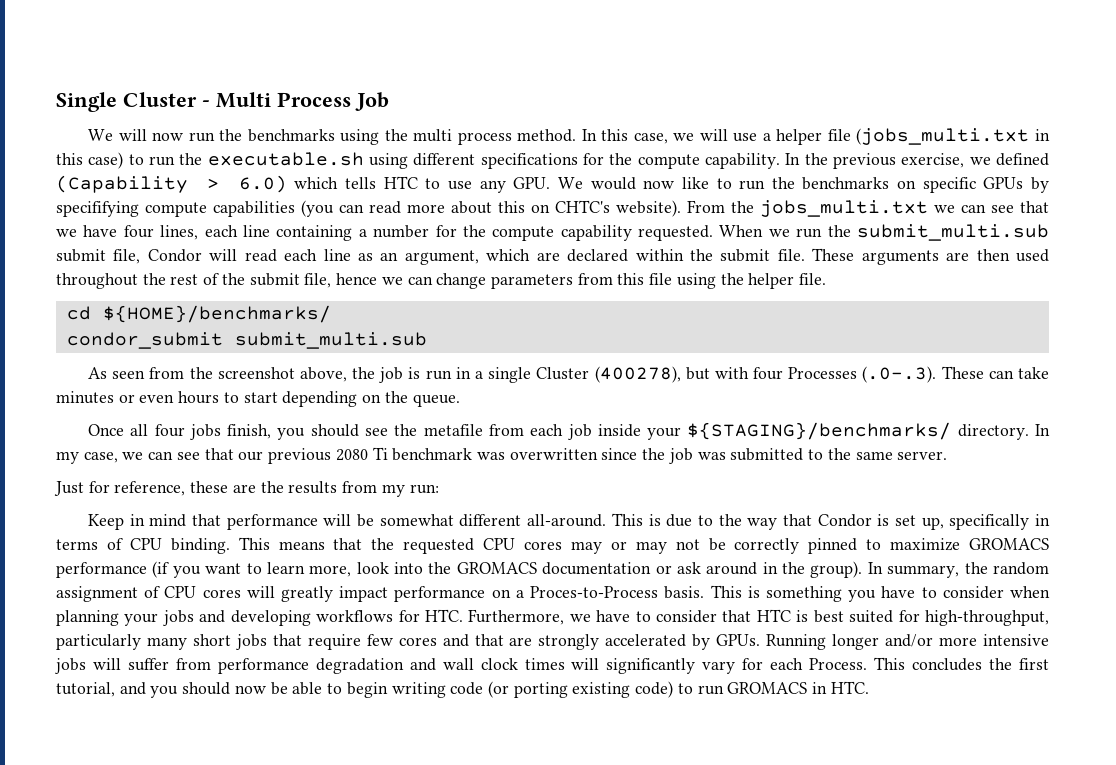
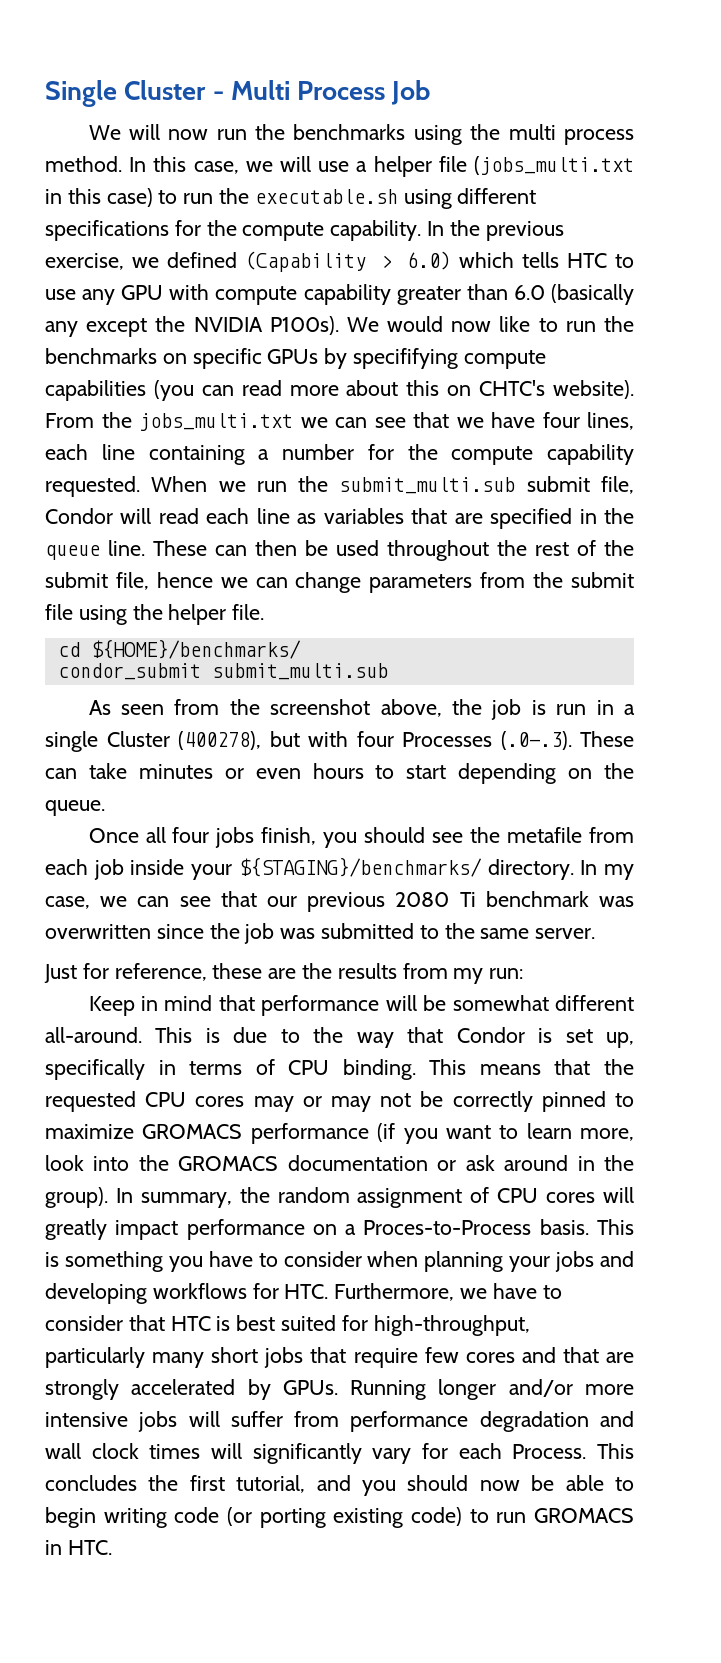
- In the previous exercise, we defined (Capability > 6.0) which tells HTC to use any GPU. We would now like to run the benchmarks on specific GPUs by specififying compute capabilities (you can read more about this on CHTC's website).
+ In the previous exercise, we defined (Capability > 6.0) which tells HTC to use any GPU with compute capability greater than 6.0 (basically any except the NVIDIA P100s). We would now like to run the benchmarks on specific GPUs by specififying compute capabilities (you can read more about this on CHTC's website).
- When we run the submit_multi.sub submit file, Condor will read each line as an argument, which are declared within the submit file. These arguments are then used throughout the rest of the submit file, hence we can change parameters from this file using the helper file.
+ When we run the submit_multi.sub submit file, Condor will read each line as variables that are specified in the queue line. These can then be used throughout the rest of the submit file, hence we can change parameters from the submit file using the helper file.

